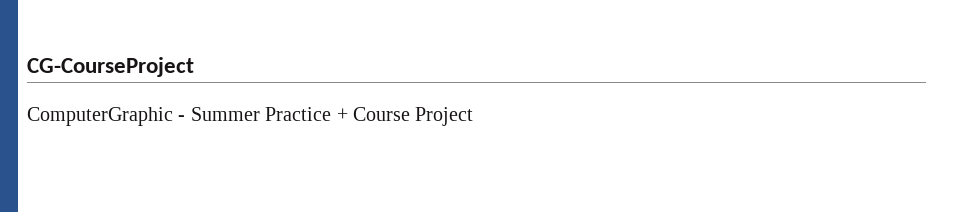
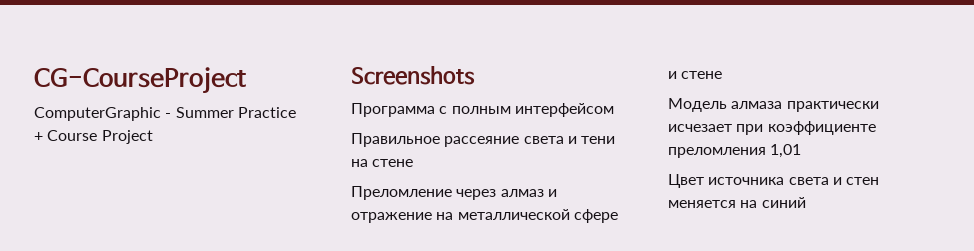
+ Screenshots
+ Программа с полным интерфейсом
+ Правильное рассеяние света и тени на стене
+ Преломление через алмаз и отражение на металлической сфере и стене
+ Модель алмаза практически исчезает при коэффициенте преломления 1,01
+ Цвет источника света и стен меняется на синий

